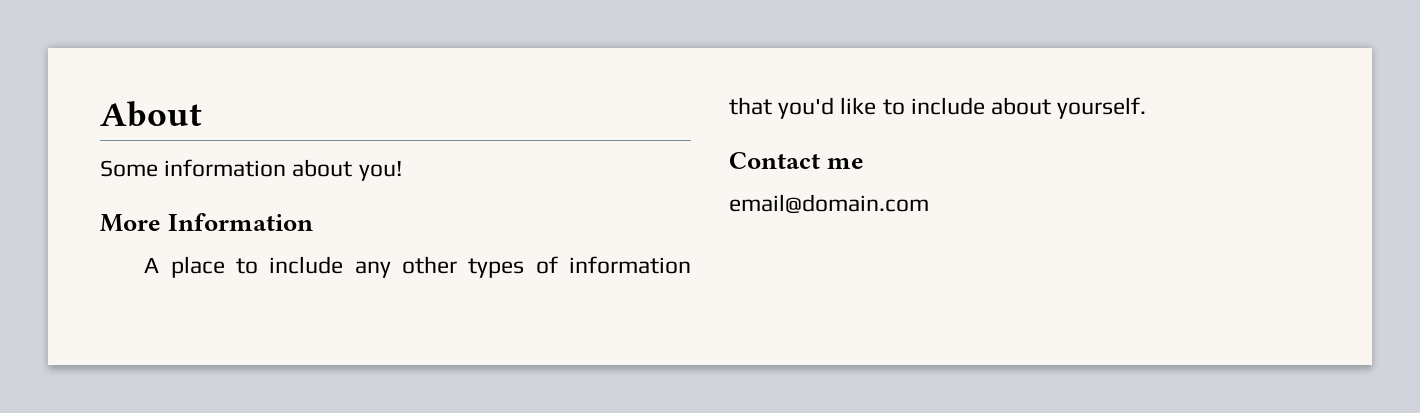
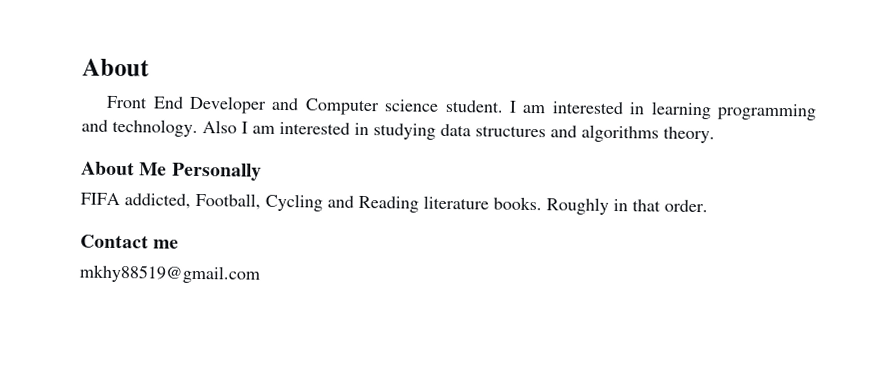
- Some information about you!
- More Information
- A place to include any other types of information that you'd like to include about yourself.
+ Front End Developer and Computer science student. I am interested in learning programming and technology. Also I am interested in studying data structures and algorithms theory.
+ About Me Personally
+ FIFA addicted, Football, Cycling and Reading literature books. Roughly in that order.
- email@domain.com
+ mkhy88519@gmail.com

